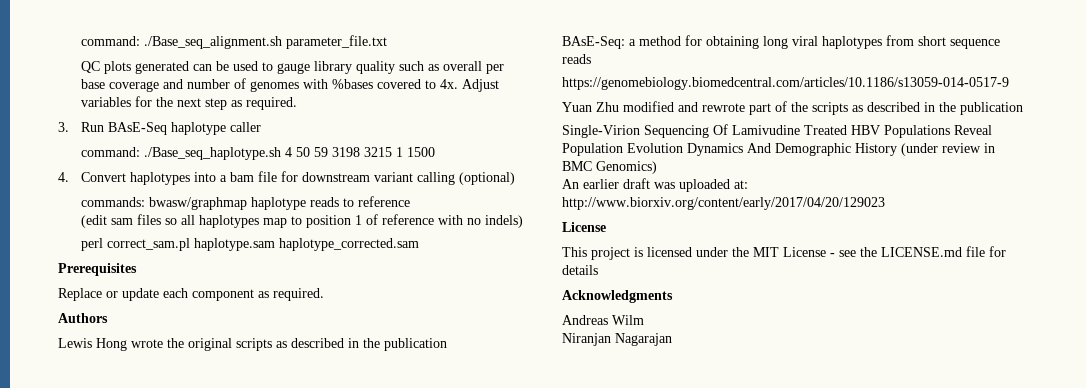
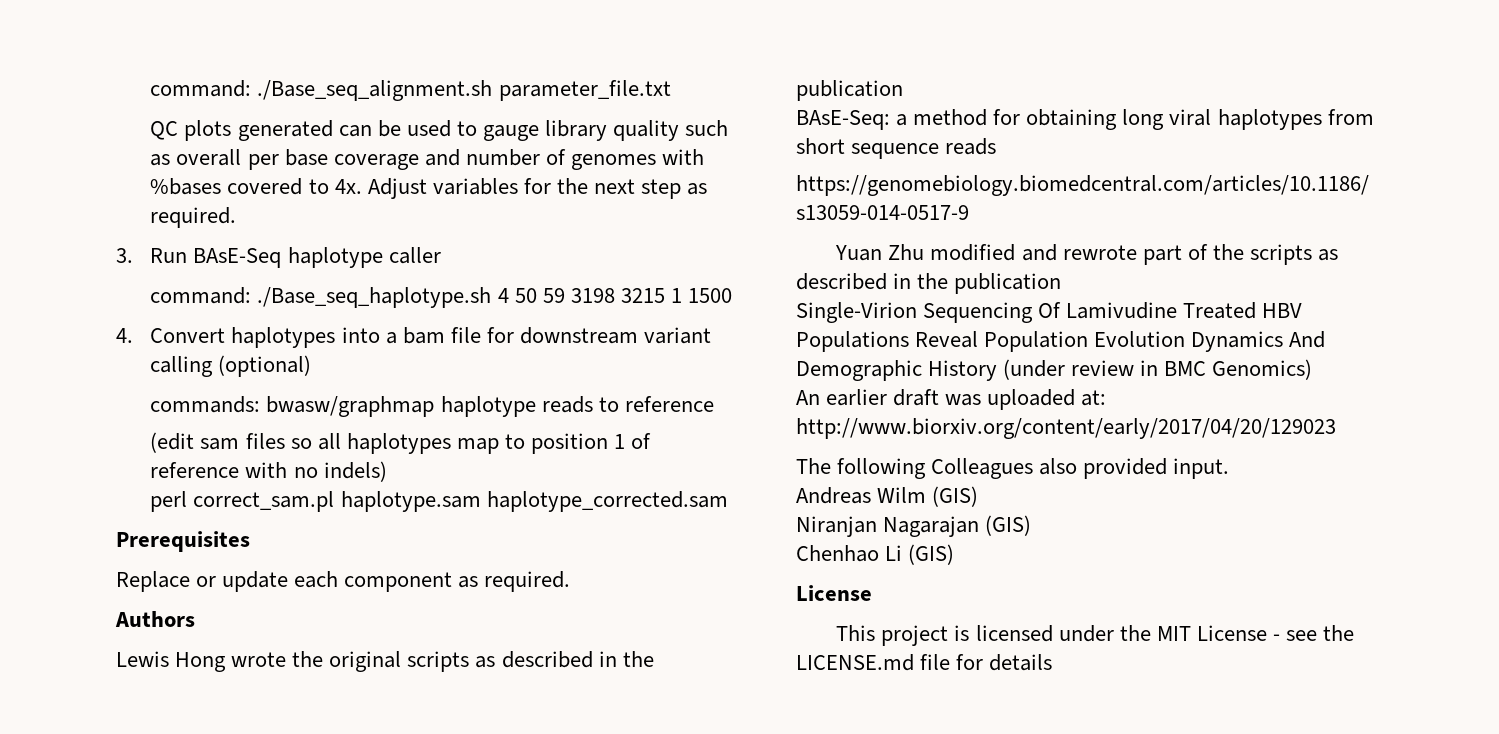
+ The following Colleagues also provided input.
+ Andreas Wilm (GIS)
+ Niranjan Nagarajan (GIS)
+ Chenhao Li (GIS)
- Acknowledgments
- Andreas Wilm
- Niranjan Nagarajan

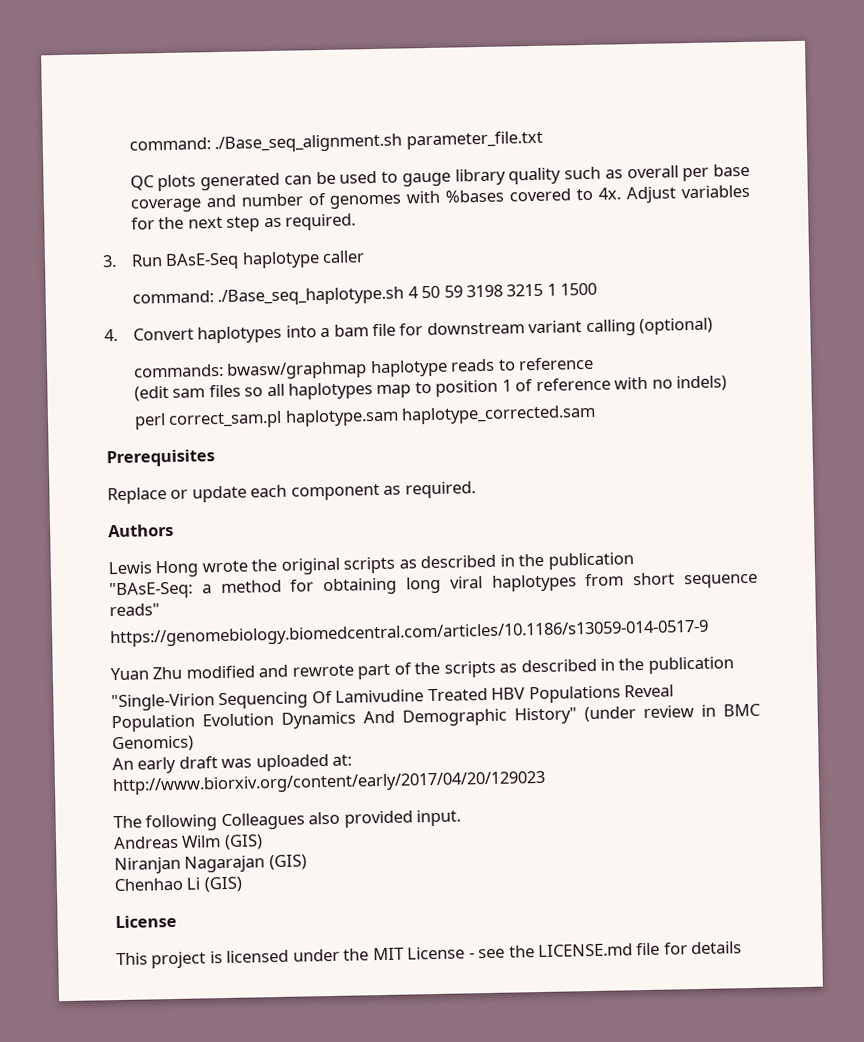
- BAsE-Seq: a method for obtaining long viral haplotypes from short sequence reads
+ "BAsE-Seq: a method for obtaining long viral haplotypes from short sequence reads"
- Single-Virion Sequencing Of Lamivudine Treated HBV Populations Reveal Population Evolution Dynamics And Demographic History (under review in BMC Genomics)
+ "Single-Virion Sequencing Of Lamivudine Treated HBV Populations Reveal Population Evolution Dynamics And Demographic History" (under review in BMC Genomics)
- An earlier draft was uploaded at: http://www.biorxiv.org/content/early/2017/04/20/129023
+ An early draft was uploaded at: http://www.biorxiv.org/content/early/2017/04/20/129023

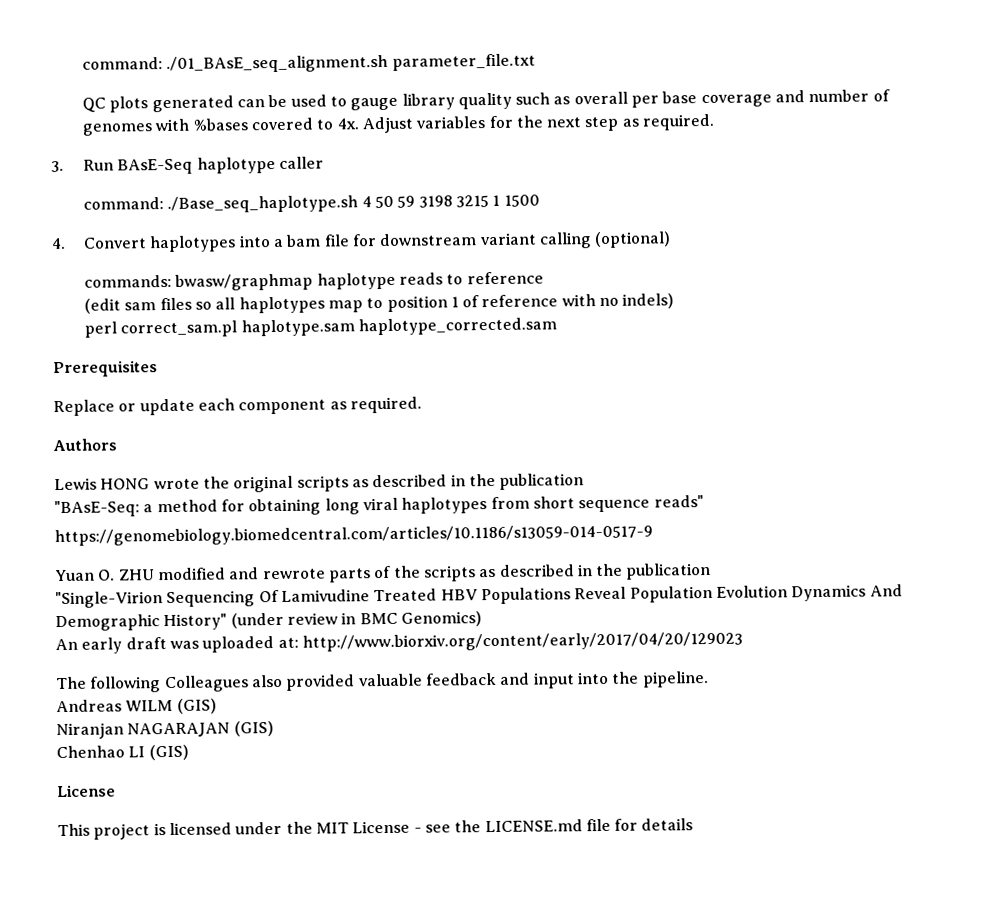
- command: ./Base_seq_alignment.sh parameter_file.txt
+ command: ./01_BAsE_seq_alignment.sh parameter_file.txt
- Lewis Hong wrote the original scripts as described in the publication
+ Lewis HONG wrote the original scripts as described in the publication
- Yuan Zhu modified and rewrote part of the scripts as described in the publication
+ Yuan O. ZHU modified and rewrote parts of the scripts as described in the publication
- The following Colleagues also provided input.
+ The following Colleagues also provided valuable feedback and input into the pipeline.
- Andreas Wilm (GIS)
+ Andreas WILM (GIS)
- Niranjan Nagarajan (GIS)
+ Niranjan NAGARAJAN (GIS)
- Chenhao Li (GIS)
+ Chenhao LI (GIS)

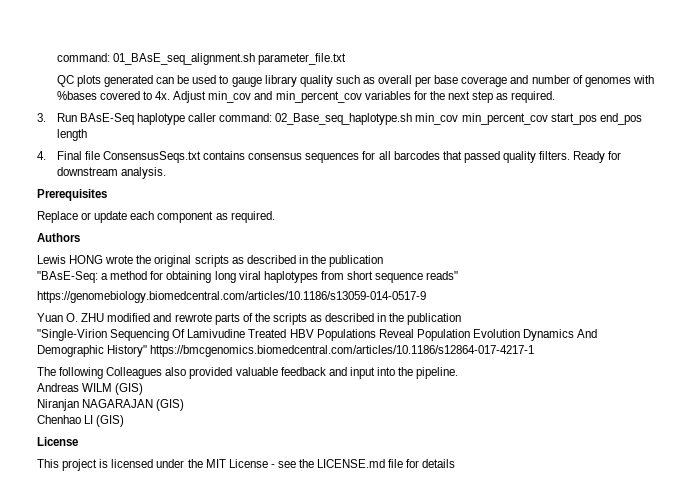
- command: ./01_BAsE_seq_alignment.sh parameter_file.txt
+ command: 01_BAsE_seq_alignment.sh parameter_file.txt
- Adjust variables for the next step as required.
+ Adjust min_cov and min_percent_cov variables for the next step as required.
- 3. Run BAsE-Seq haplotype caller
- command: ./Base_seq_haplotype.sh 4 50 59 3198 3215 1 1500
- 4. Convert haplotypes into a bam file for downstream variant calling (optional)
- commands: bwasw/graphmap haplotype reads to reference
- (edit sam files so all haplotypes map to position 1 of reference with no indels)
- perl correct_sam.pl haplotype.sam haplotype_corrected.sam
+ 3. Run BAsE-Seq haplotype caller command: 02_Base_seq_haplotype.sh min_cov min_percent_cov start_pos end_pos length
+ 4. Final file ConsensusSeqs.txt contains consensus sequences for all barcodes that passed quality filters. Ready for downstream analysis.
- "Single-Virion Sequencing Of Lamivudine Treated HBV Populations Reveal Population Evolution Dynamics And Demographic History" (under review in BMC Genomics)
- An early draft was uploaded at: http://www.biorxiv.org/content/early/2017/04/20/129023
+ "Single-Virion Sequencing Of Lamivudine Treated HBV Populations Reveal Population Evolution Dynamics And Demographic History" https://bmcgenomics.biomedcentral.com/articles/10.1186/s12864-017-4217-1

